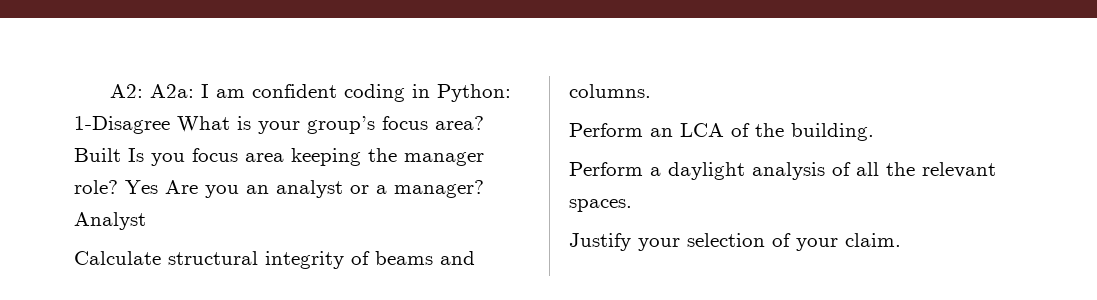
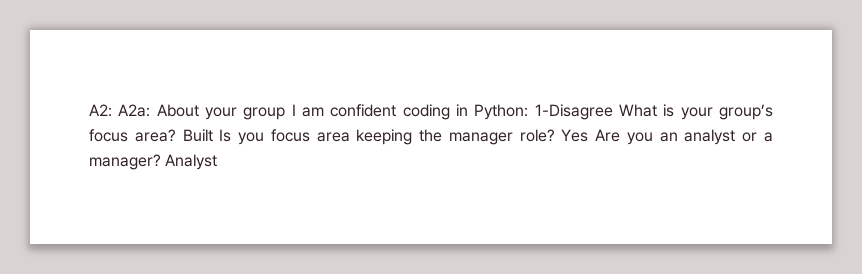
- A2: A2a: I am confident coding in Python: 1-Disagree What is your group’s focus area?
+ A2: A2a: About your group I am confident coding in Python: 1-Disagree What is your group’s focus area?
- Calculate structural integrity of beams and columns.
- Perform an LCA of the building.
- Perform a daylight analysis of all the relevant spaces.
- Justify your selection of your claim.

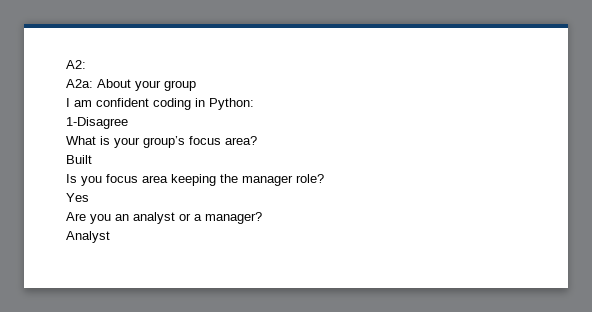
- A2: A2a: About your group I am confident coding in Python: 1-Disagree What is your group’s focus area? Built Is you focus area keeping the manager role? Yes Are you an analyst or a manager? Analyst
+ A2:
+ A2a: About your group
+ I am confident coding in Python:
+ 1-Disagree
+ What is your group’s focus area?
+ Built
+ Is you focus area keeping the manager role?
+ Yes
+ Are you an analyst or a manager?
+ Analyst

